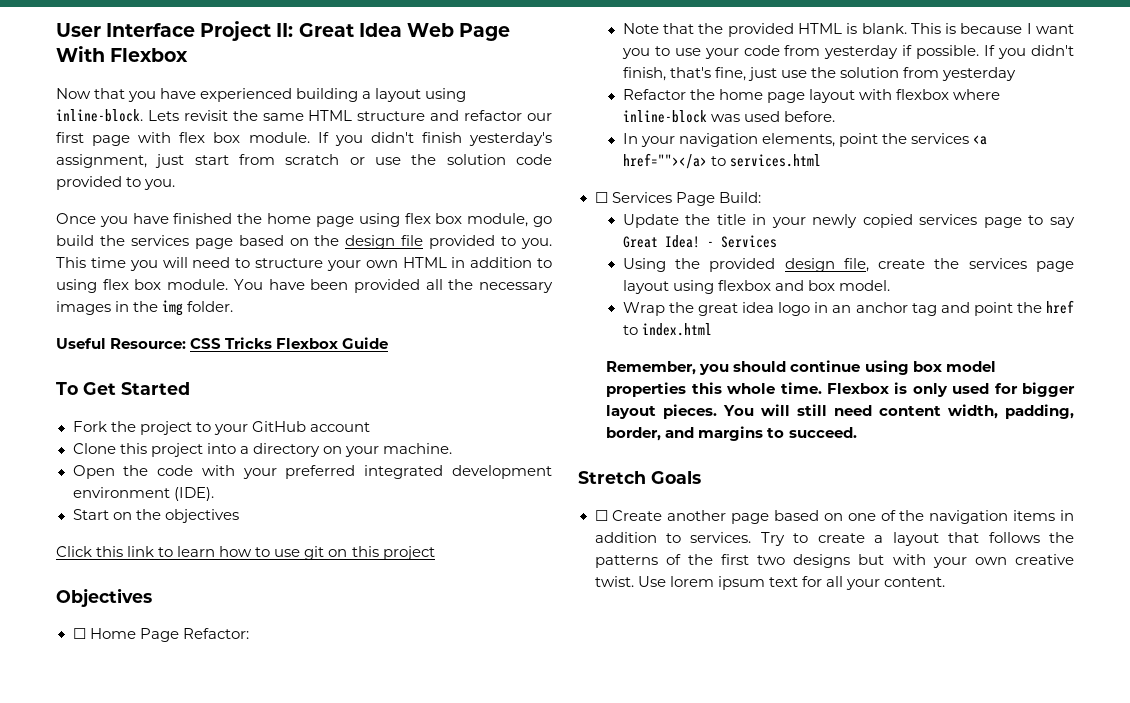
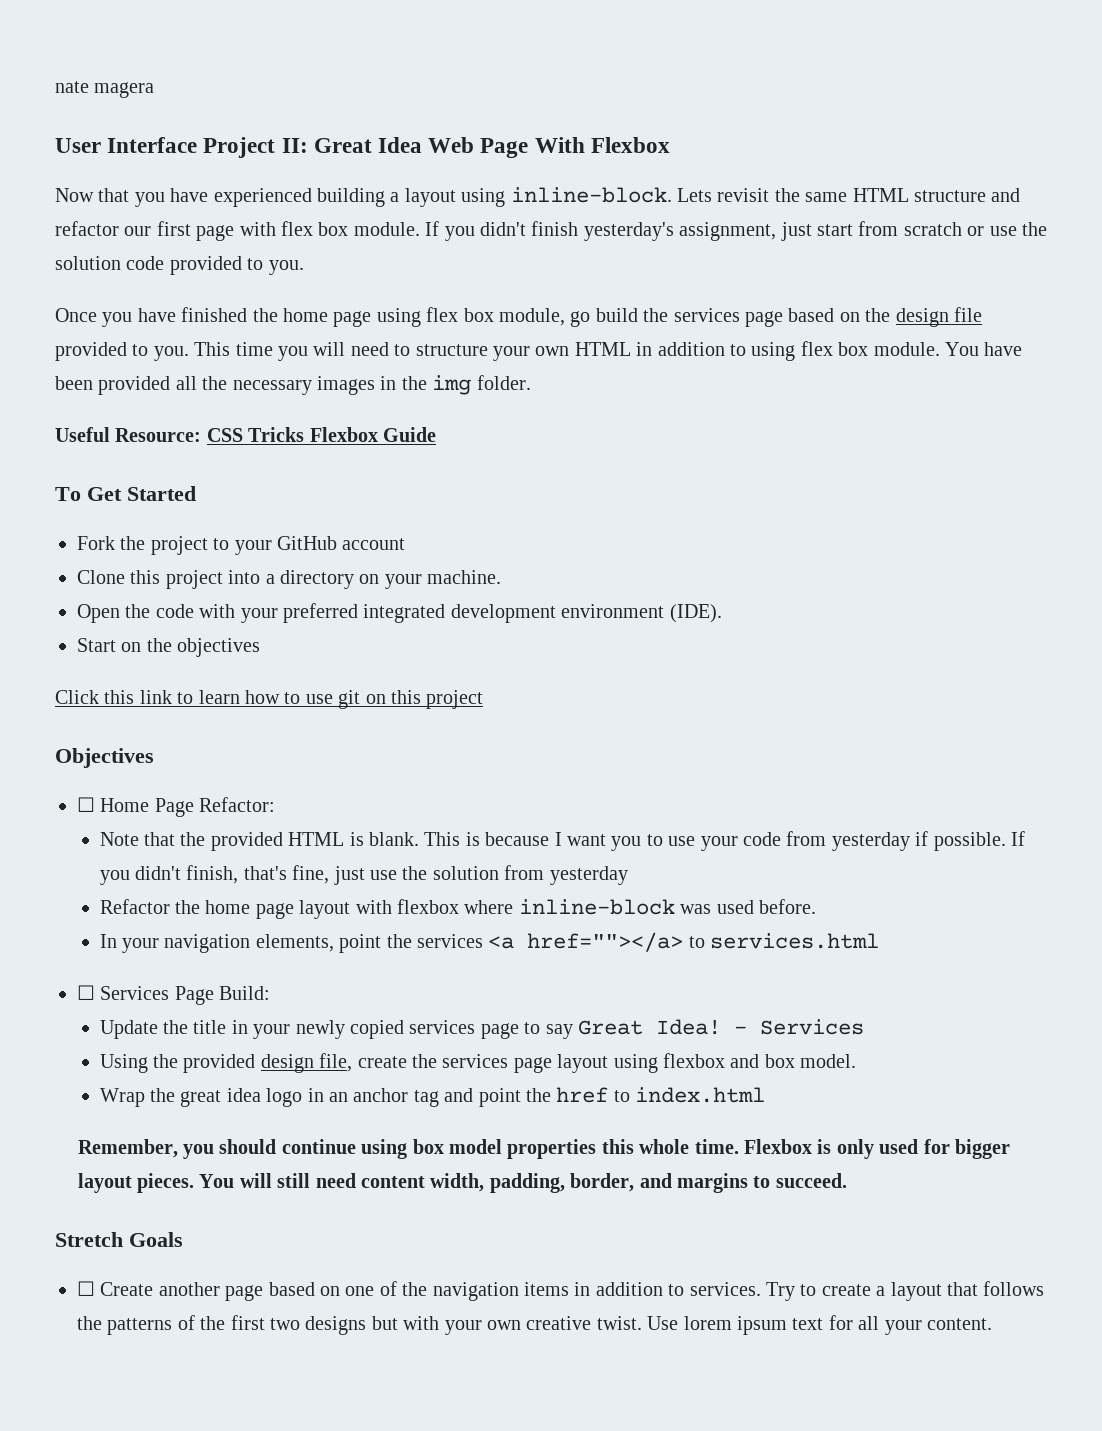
+ nate magera

